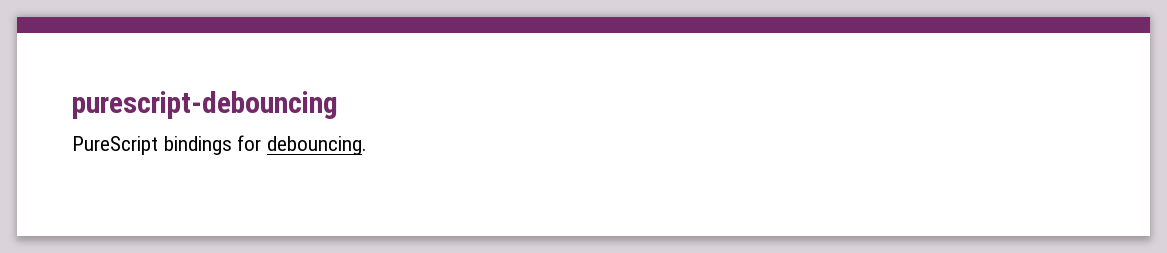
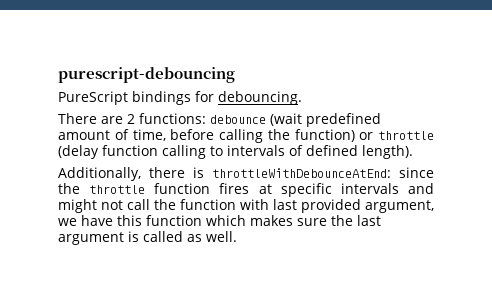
+ There are 2 functions: debounce (wait predefined amount of time, before calling the function) or throttle (delay function calling to intervals of defined length).
+ Additionally, there is throttleWithDebounceAtEnd: since the throttle function fires at specific intervals and might not call the function with last provided argument, we have this function which makes sure the last argument is called as well.

